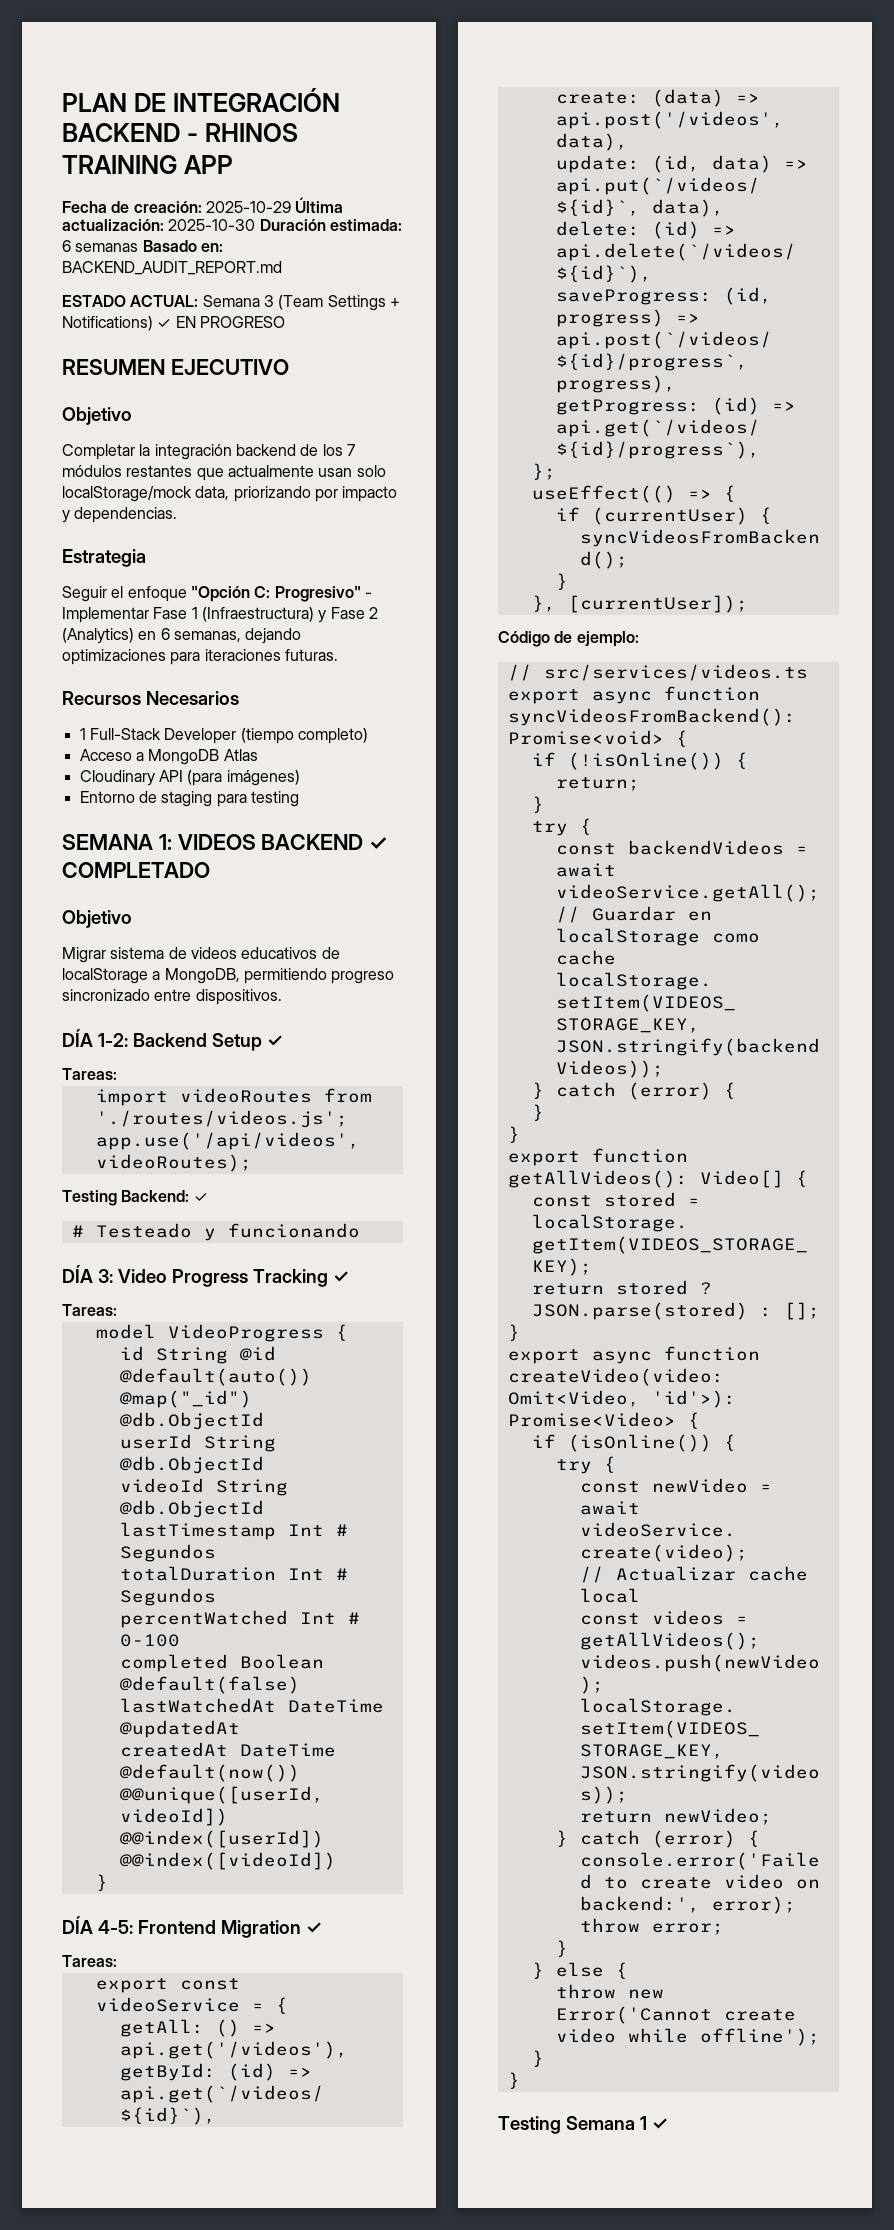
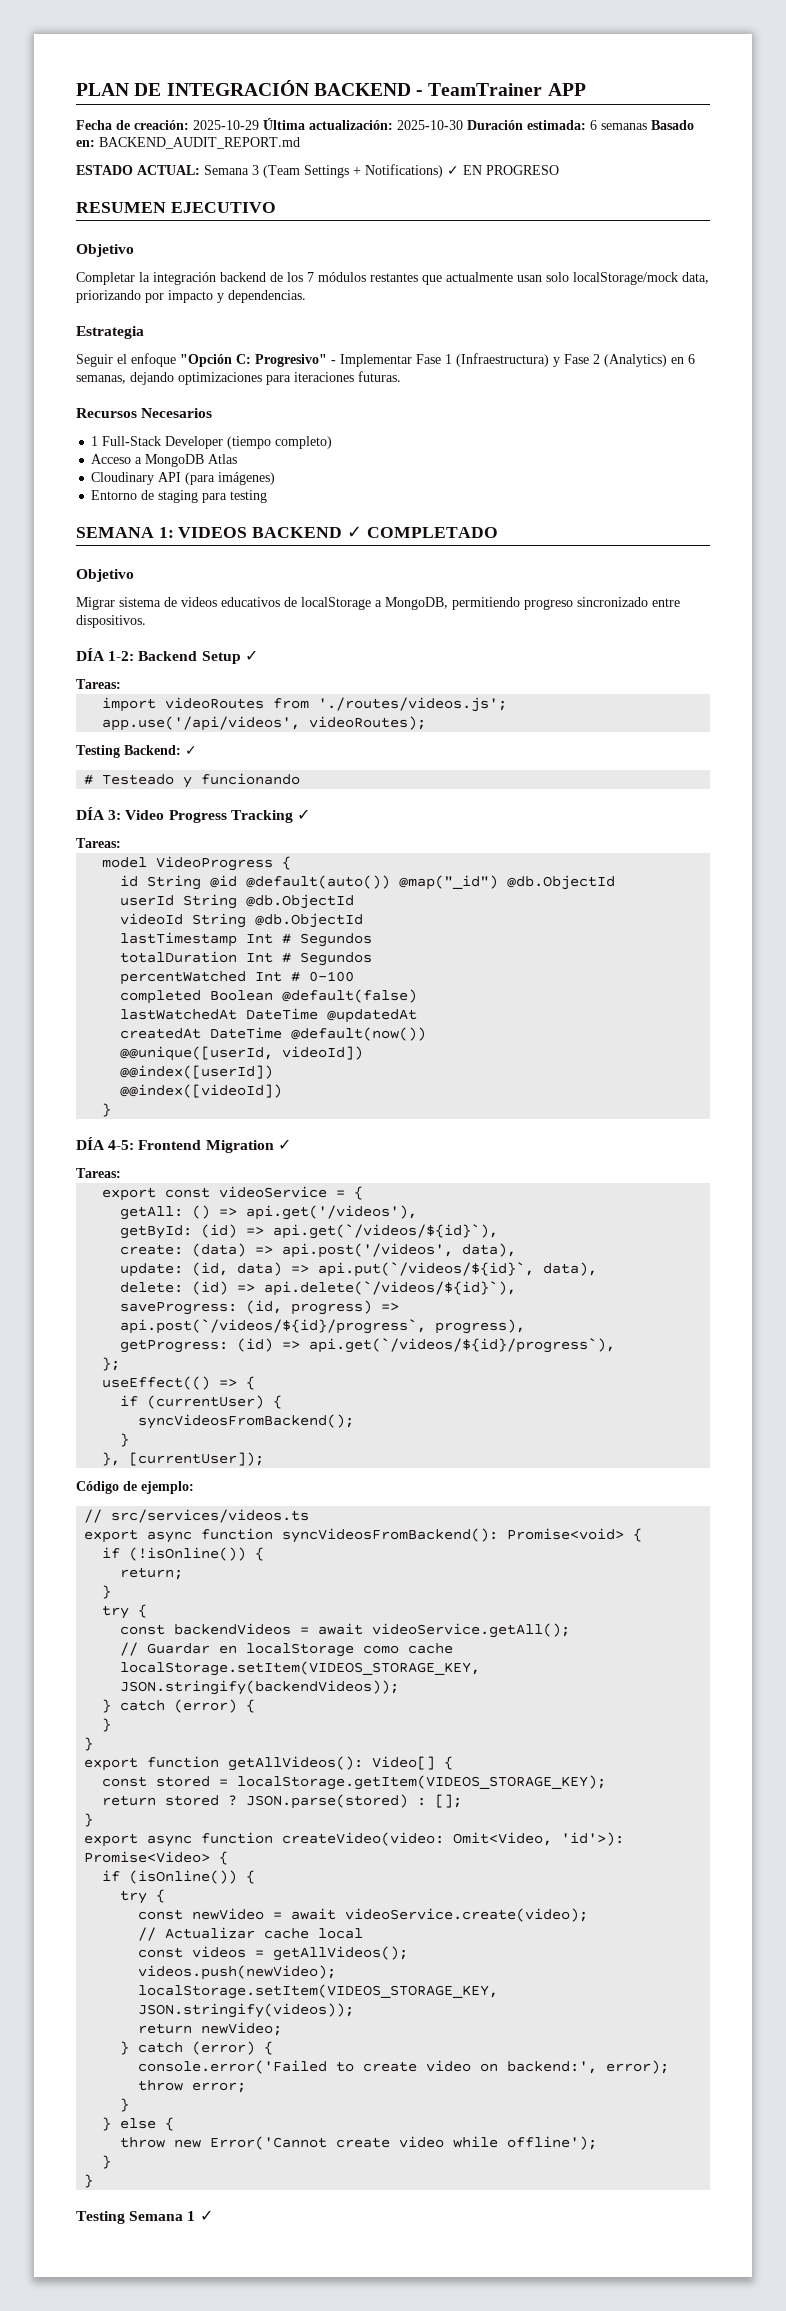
- PLAN DE INTEGRACIÓN BACKEND - RHINOS TRAINING APP
+ PLAN DE INTEGRACIÓN BACKEND - TeamTrainer APP

